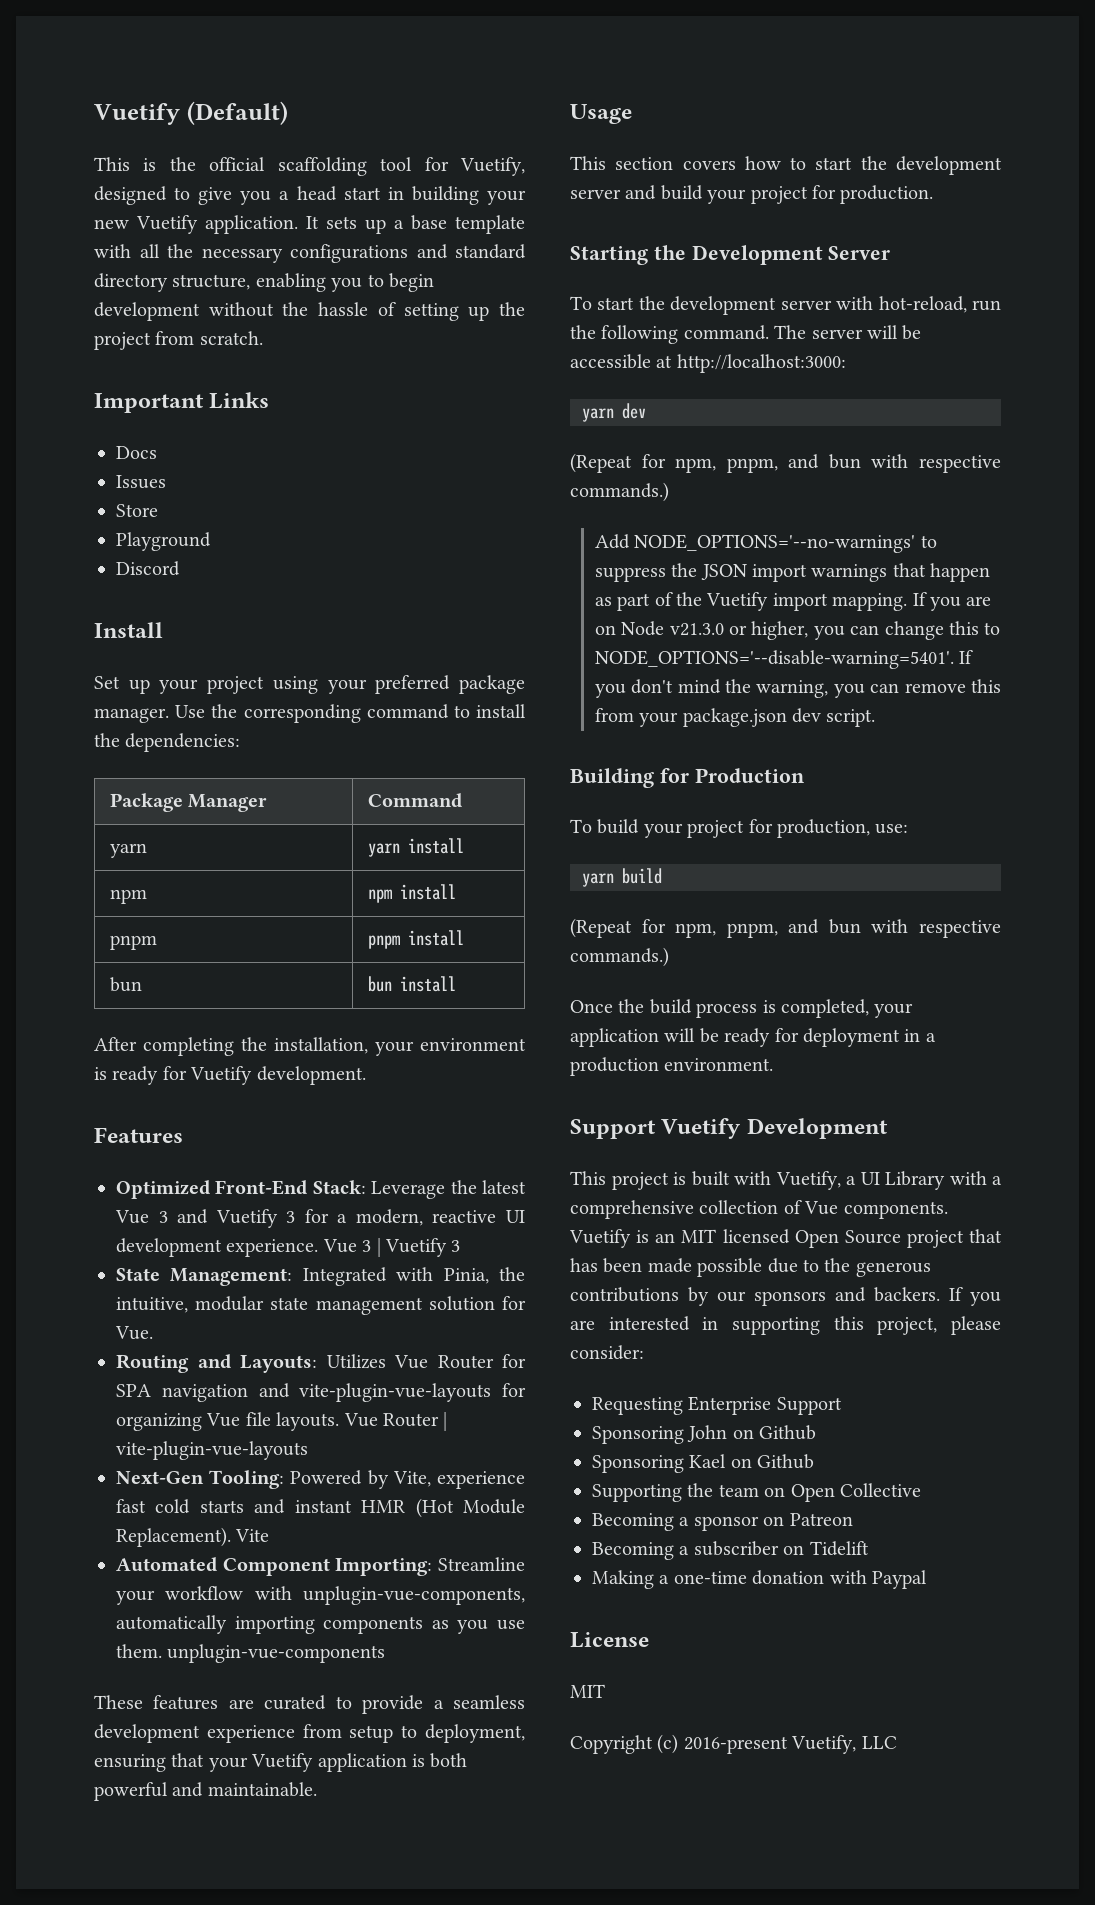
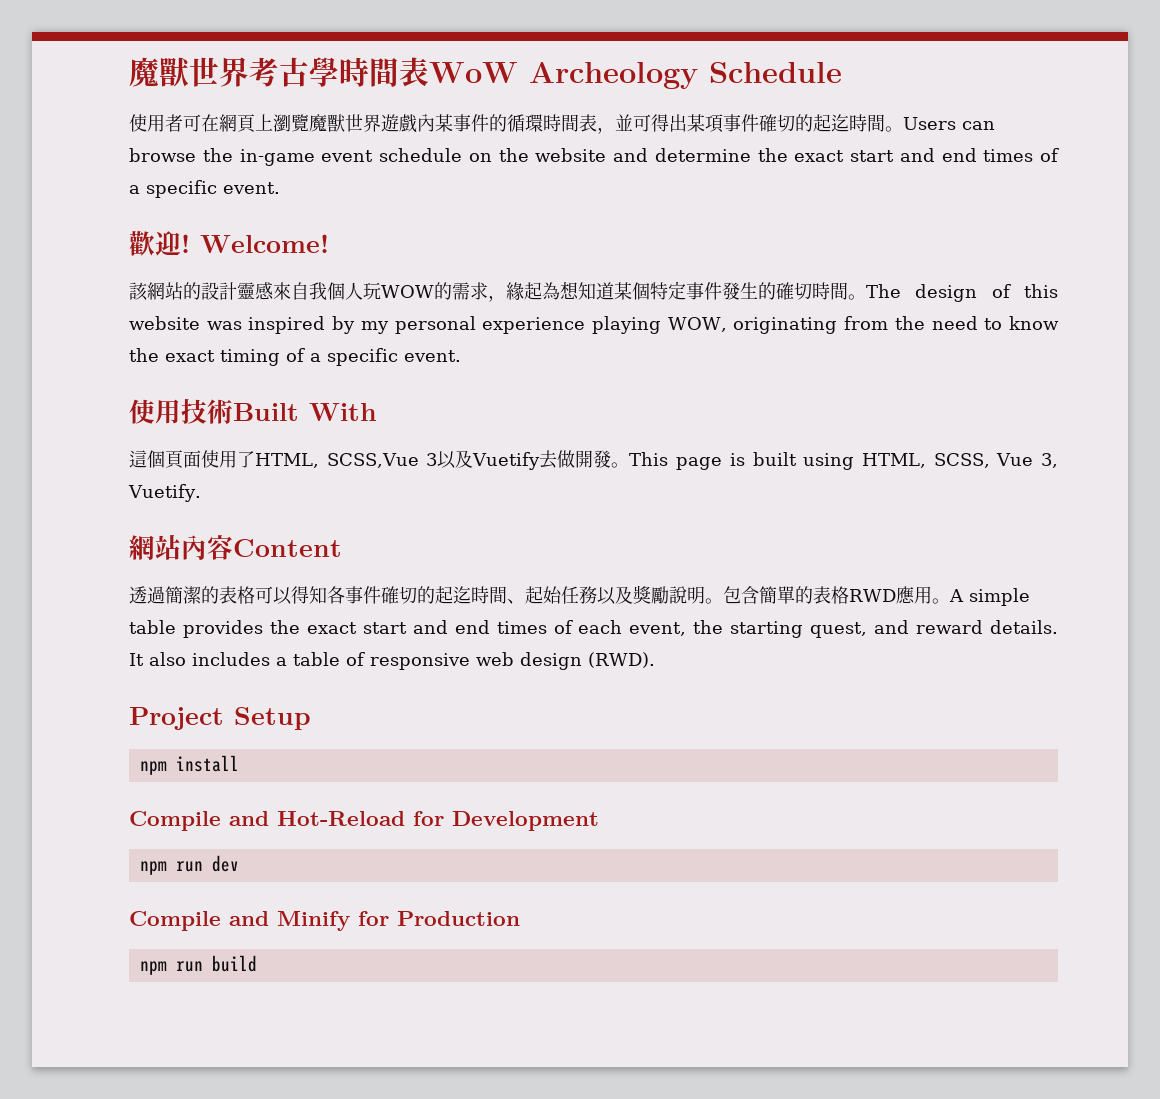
- Vuetify (Default)
- This is the official scaffolding tool for Vuetify, designed to give you a head start in building your new Vuetify application. It sets up a base template with all the necessary configurations and standard directory structure, enabling you to begin development without the hassle of setting up the project from scratch.
- Important Links
- Docs
- Issues
- Store
- Playground
- Discord
- Install
- Set up your project using your preferred package manager. Use the corresponding command to install the dependencies:
- Package Manager | Command
- yarn | yarn install
- npm | npm install
- pnpm | pnpm install
- bun | bun install
- After completing the installation, your environment is ready for Vuetify development.
- Features
- Optimized Front-End Stack: Leverage the latest Vue 3 and Vuetify 3 for a modern, reactive UI development experience. Vue 3 | Vuetify 3
- State Management: Integrated with Pinia, the intuitive, modular state management solution for Vue.
- Routing and Layouts: Utilizes Vue Router for SPA navigation and vite-plugin-vue-layouts for organizing Vue file layouts. Vue Router | vite-plugin-vue-layouts
- Next-Gen Tooling: Powered by Vite, experience fast cold starts and instant HMR (Hot Module Replacement). Vite
- Automated Component Importing: Streamline your workflow with unplugin-vue-components, automatically importing components as you use them. unplugin-vue-components
- These features are curated to provide a seamless development experience from setup to deployment, ensuring that your Vuetify application is both powerful and maintainable.
- Usage
- This section covers how to start the development server and build your project for production.
- Starting the Development Server
- To start the development server with hot-reload, run the following command. The server will be accessible at http://localhost:3000:
- yarn dev
- (Repeat for npm, pnpm, and bun with respective commands.)
- Add NODE_OPTIONS='--no-warnings' to suppress the JSON import warnings that happen as part of the Vuetify import mapping. If you are on Node v21.3.0 or higher, you can change this to NODE_OPTIONS='--disable-warning=5401'. If you don't mind the warning, you can remove this from your package.json dev script.
- Building for Production
- To build your project for production, use:
- yarn build
- (Repeat for npm, pnpm, and bun with respective commands.)
- Once the build process is completed, your application will be ready for deployment in a production environment.
- Support Vuetify Development
- This project is built with Vuetify, a UI Library with a comprehensive collection of Vue components. Vuetify is an MIT licensed Open Source project that has been made possible due to the generous contributions by our sponsors and backers. If you are interested in supporting this project, please consider:
- Requesting Enterprise Support
- Sponsoring John on Github
- Sponsoring Kael on Github
- Supporting the team on Open Collective
- Becoming a sponsor on Patreon
- Becoming a subscriber on Tidelift
- Making a one-time donation with Paypal
- License
- MIT
- Copyright (c) 2016-present Vuetify, LLC
+ 魔獸世界考古學時間表WoW Archeology Schedule
+ 使用者可在網頁上瀏覽魔獸世界遊戲內某事件的循環時間表，並可得出某項事件確切的起迄時間。Users can browse the in-game event schedule on the website and determine the exact start and end times of a specific event.
+ 歡迎! Welcome!
+ 該網站的設計靈感來自我個人玩WOW的需求，緣起為想知道某個特定事件發生的確切時間。The design of this website was inspired by my personal experience playing WOW, originating from the need to know the exact timing of a specific event.
+ 使用技術Built With
+ 這個頁面使用了HTML, SCSS,Vue 3以及Vuetify去做開發。This page is built using HTML, SCSS, Vue 3, Vuetify.
+ 網站內容Content
+ 透過簡潔的表格可以得知各事件確切的起迄時間、起始任務以及獎勵說明。包含簡單的表格RWD應用。A simple table provides the exact start and end times of each event, the starting quest, and reward details. It also includes a table of responsive web design (RWD).
+ Project Setup
+ npm install
+ Compile and Hot-Reload for Development
+ npm run dev
+ Compile and Minify for Production
+ npm run build

